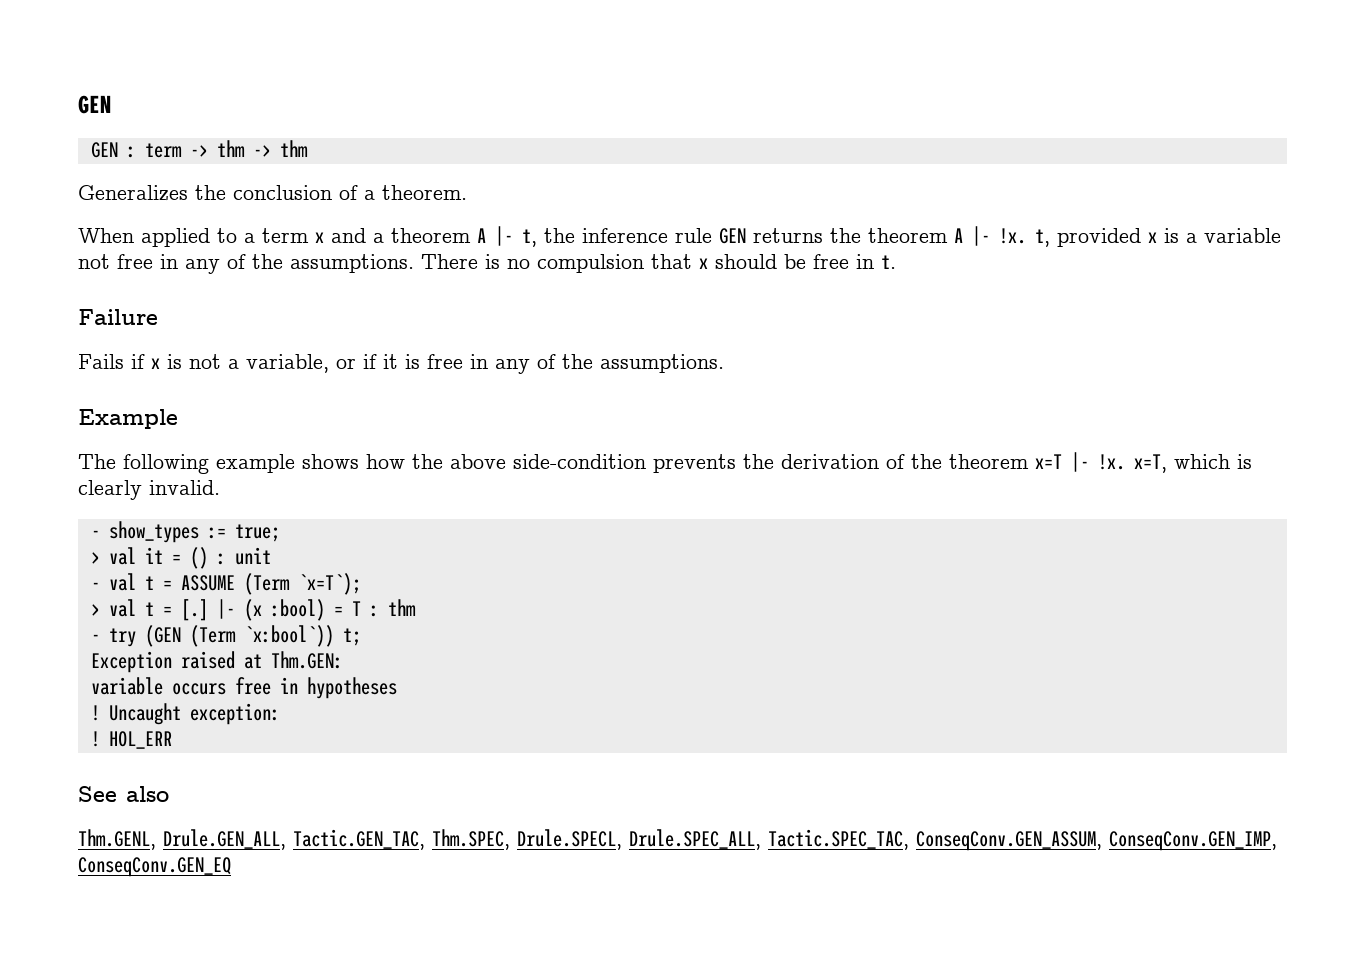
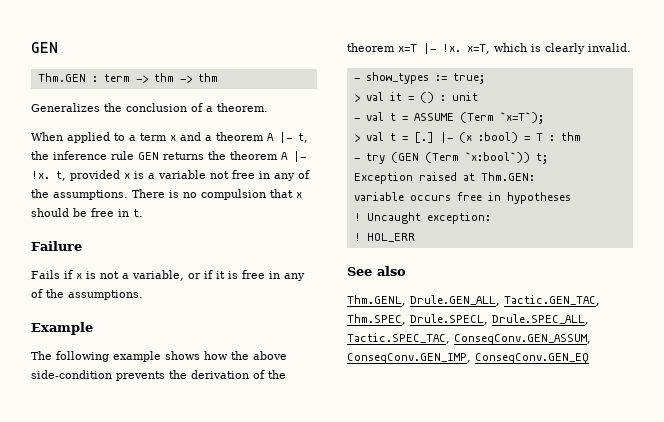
- GEN : term -> thm -> thm
+ Thm.GEN : term -> thm -> thm

